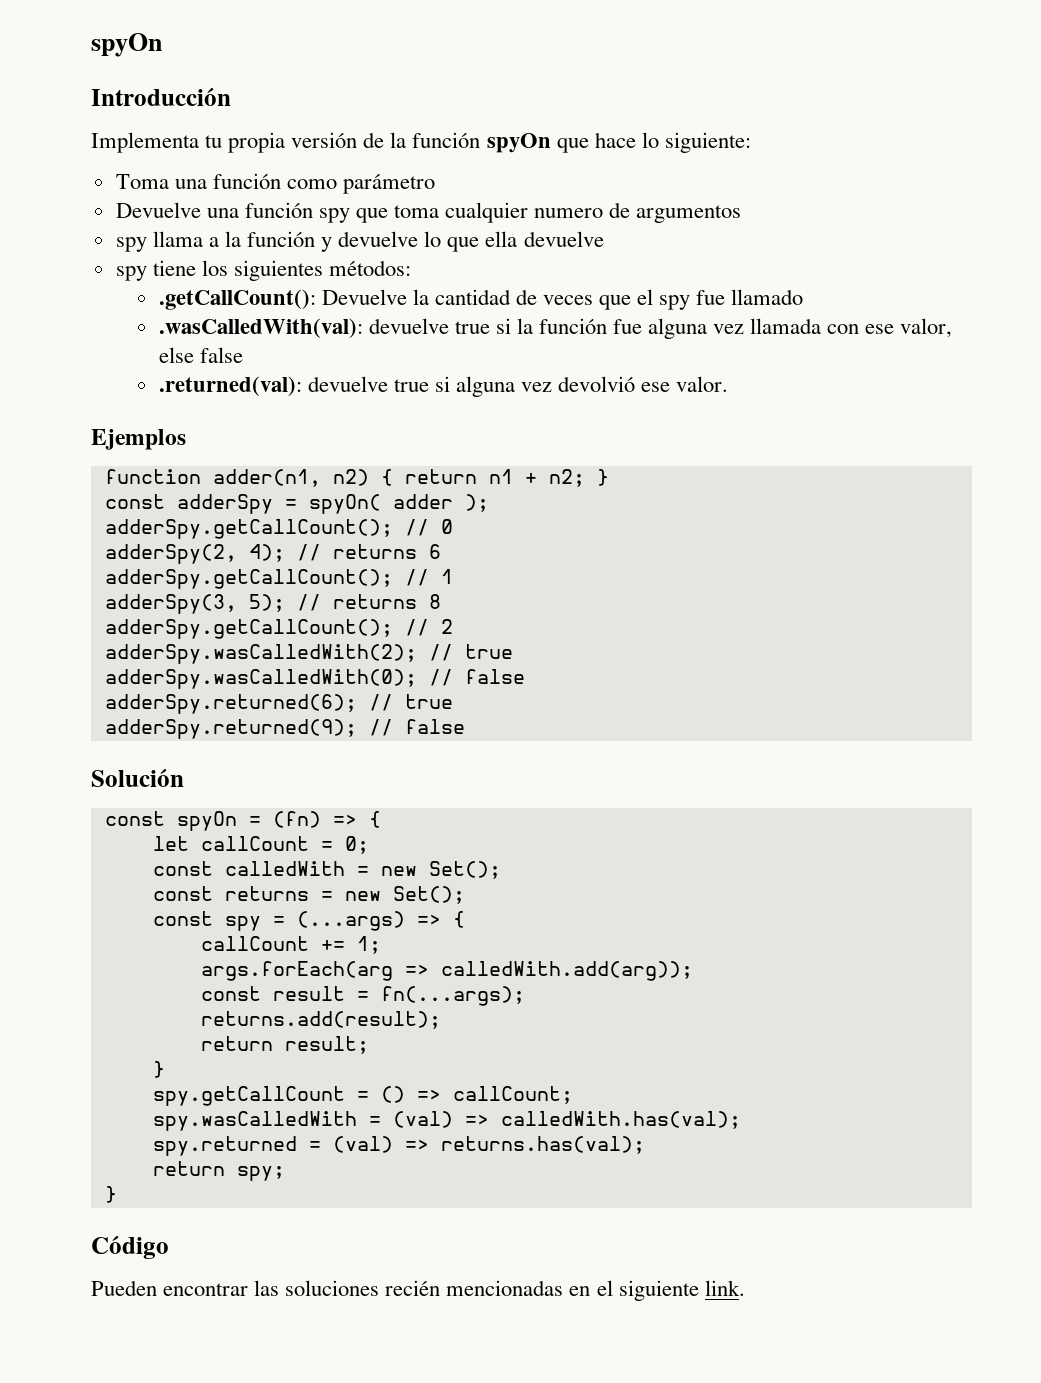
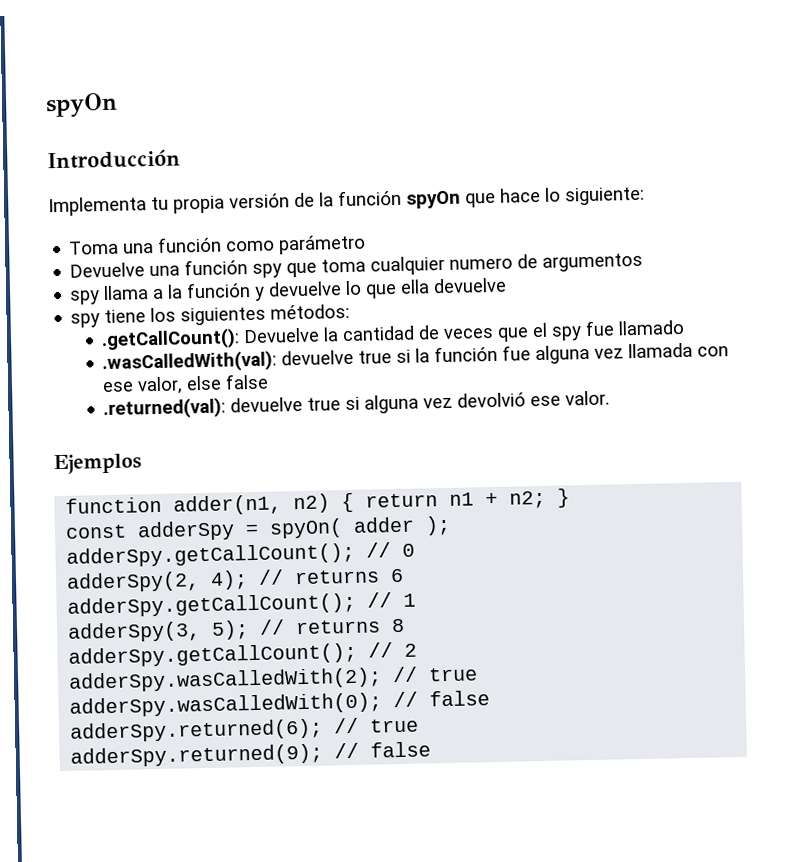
- Solución
- const spyOn = (fn) => {
- let callCount = 0;
- const calledWith = new Set();
- const returns = new Set();
- const spy = (...args) => {
- callCount += 1;
- args.forEach(arg => calledWith.add(arg));
- const result = fn(...args);
- returns.add(result);
- return result;
- }
- spy.getCallCount = () => callCount;
- spy.wasCalledWith = (val) => calledWith.has(val);
- spy.returned = (val) => returns.has(val);
- return spy;
- }
- Código
- Pueden encontrar las soluciones recién mencionadas en el siguiente link.

